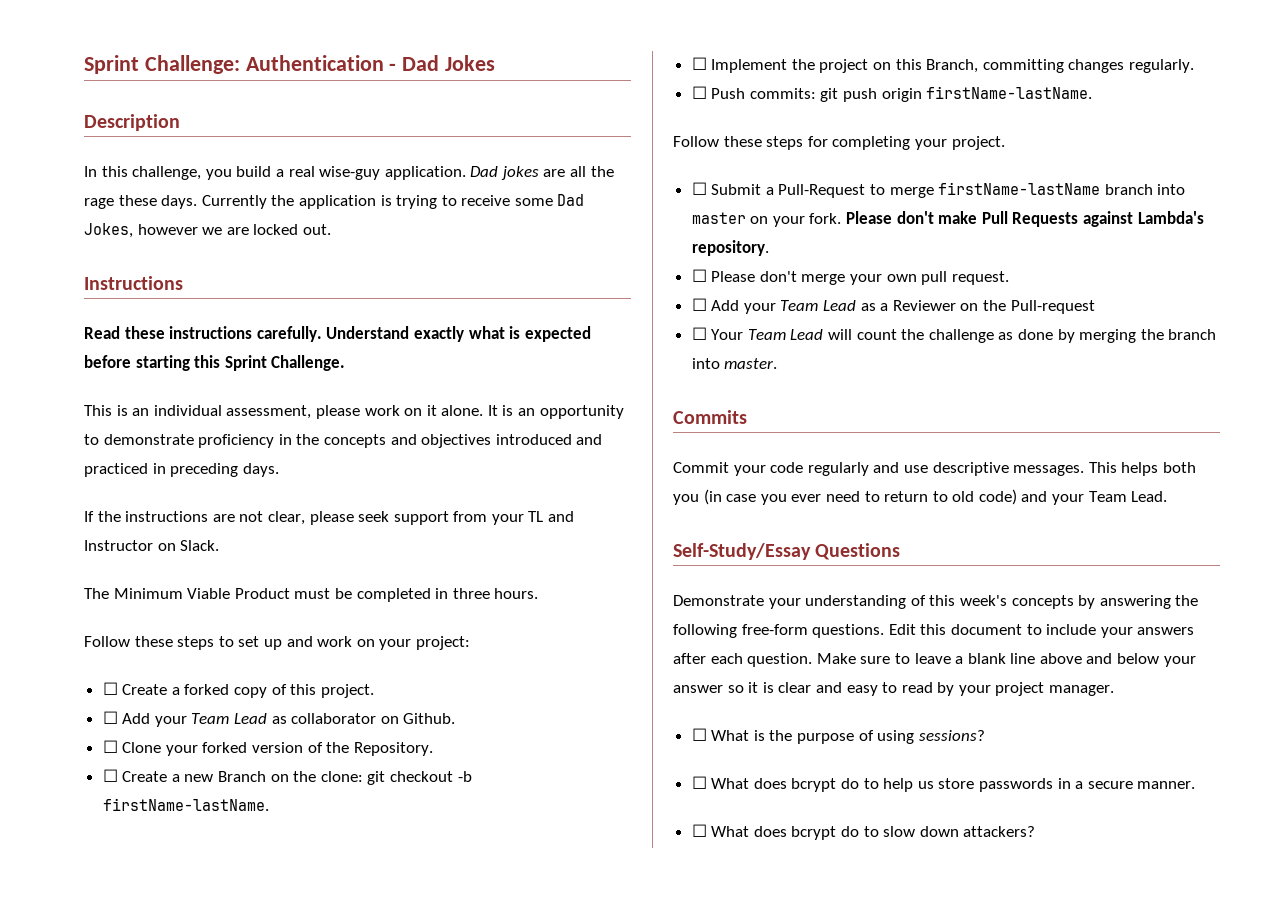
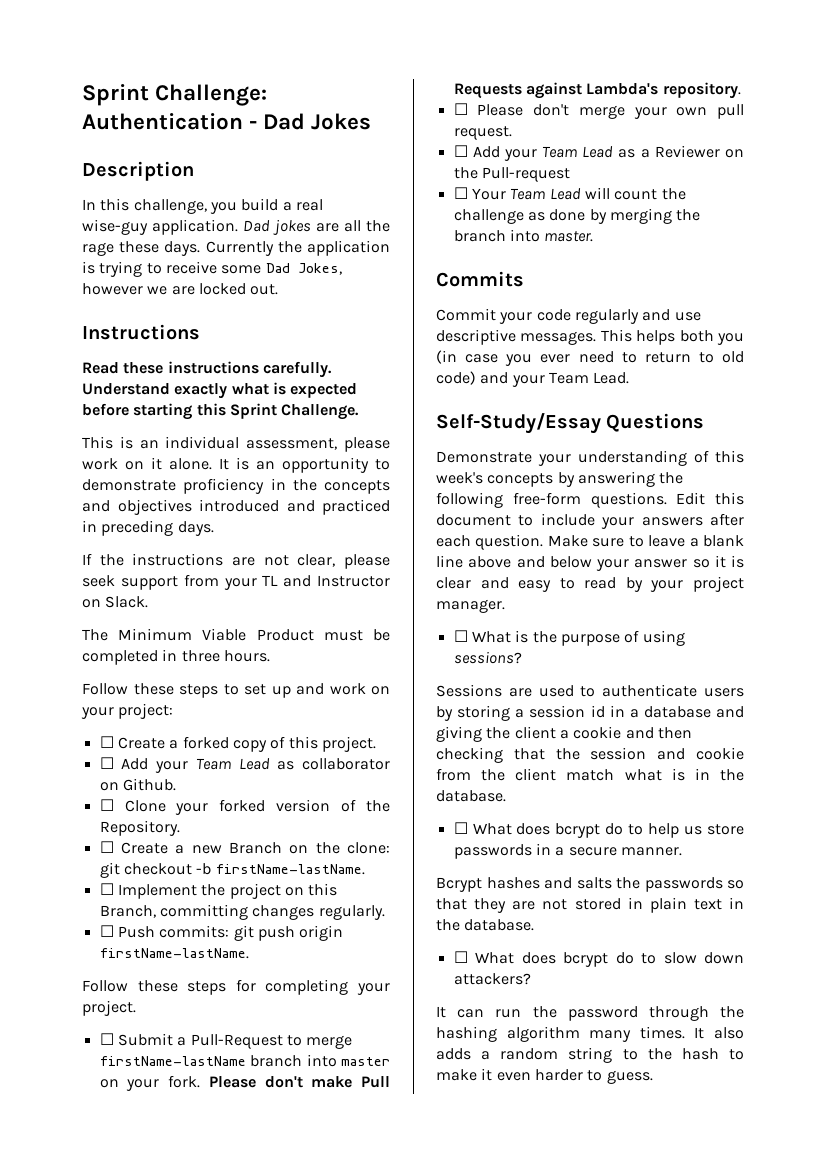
+ Sessions are used to authenticate users by storing a session id in a database and giving the client a cookie and then checking that the session and cookie from the client match what is in the database.
+ Bcrypt hashes and salts the passwords so that they are not stored in plain text in the database.
+ It can run the password through the hashing algorithm many times. It also adds a random string to the hash to make it even harder to guess.

